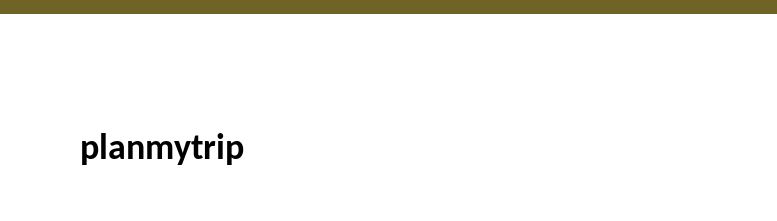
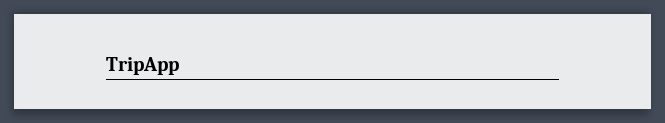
- planmytrip
+ TripApp

